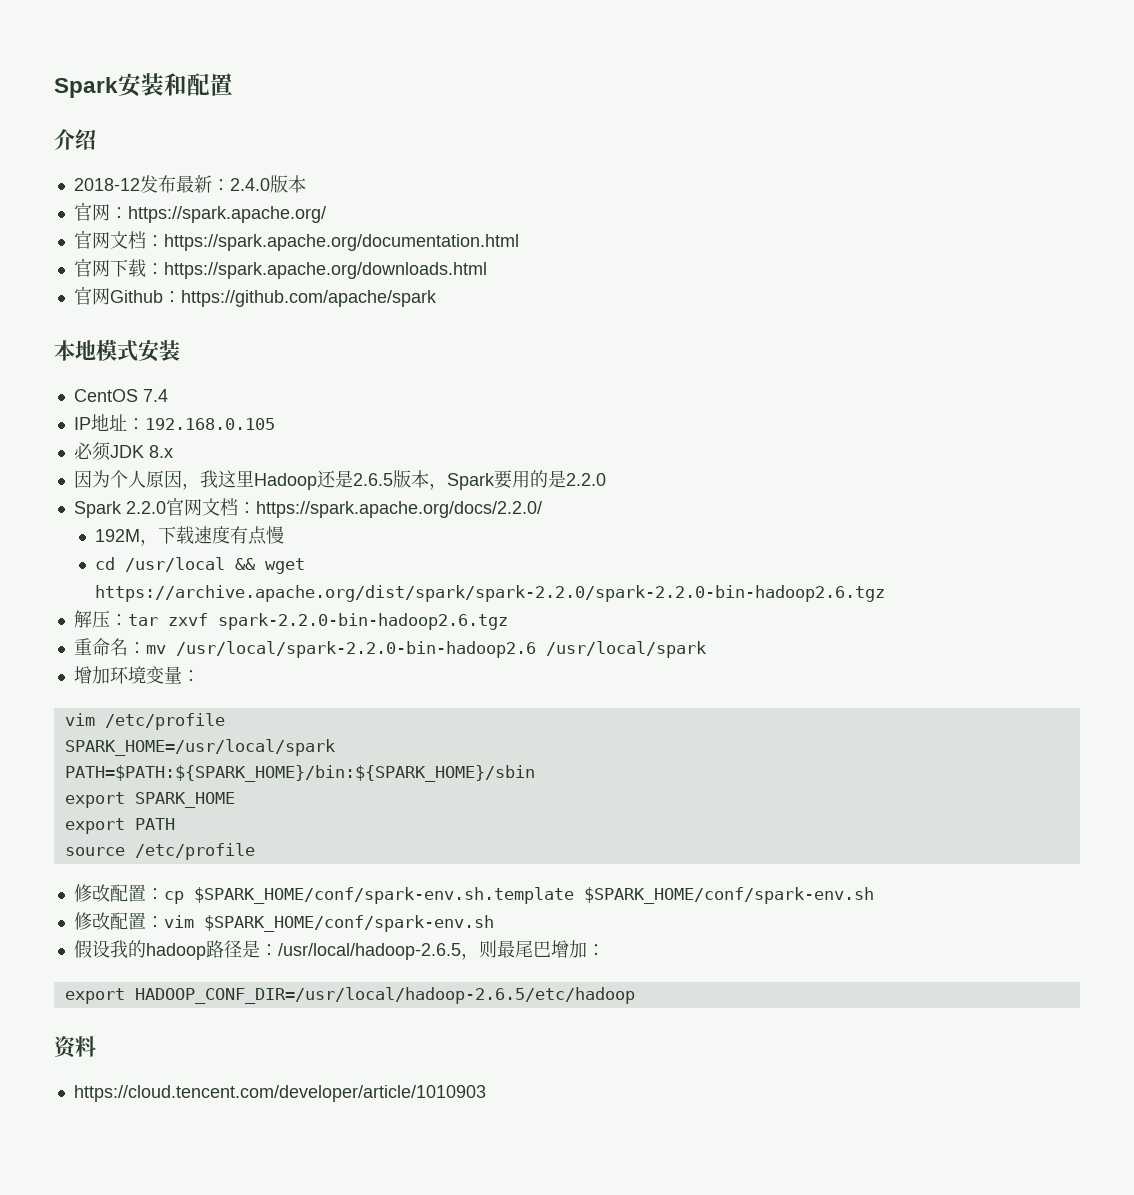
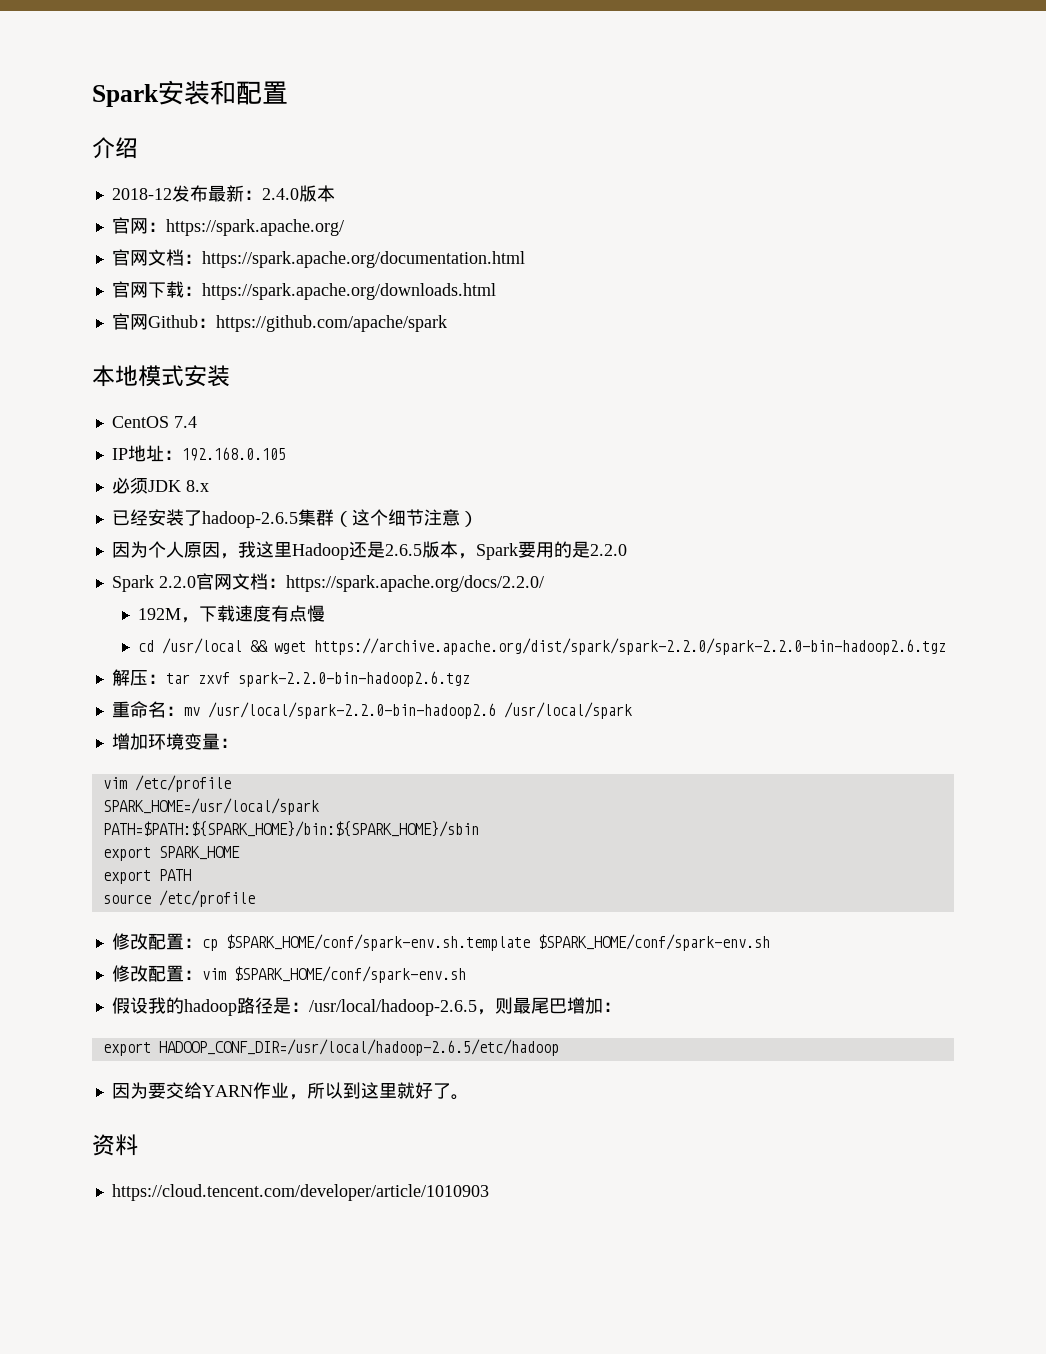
+ 已经安装了hadoop-2.6.5集群（这个细节注意）
+ 因为要交给YARN作业，所以到这里就好了。

